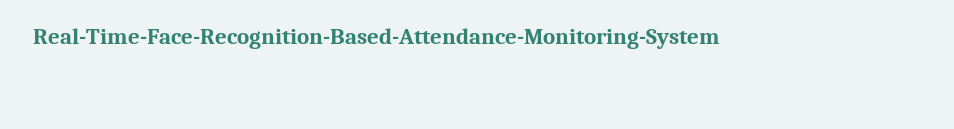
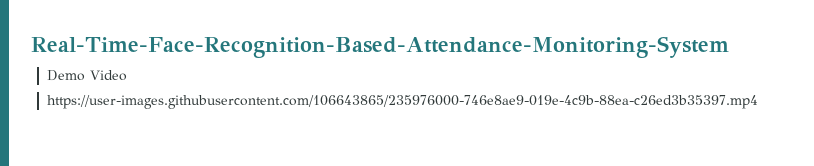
+ Demo Video
+ https://user-images.githubusercontent.com/106643865/235976000-746e8ae9-019e-4c9b-88ea-c26ed3b35397.mp4

